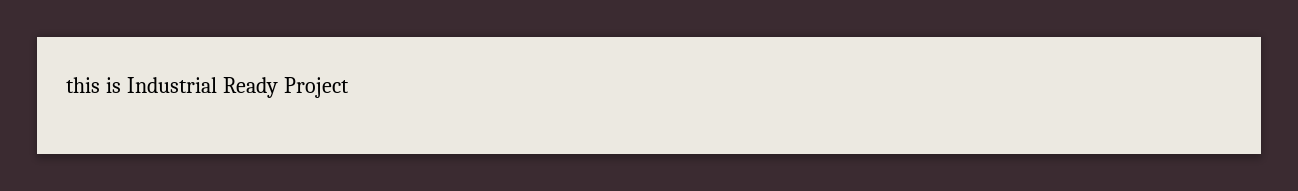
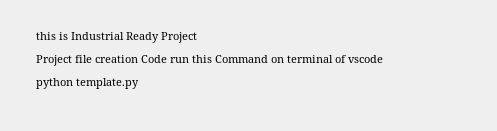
+ Project file creation Code run this Command on terminal of vscode
+ python template.py

